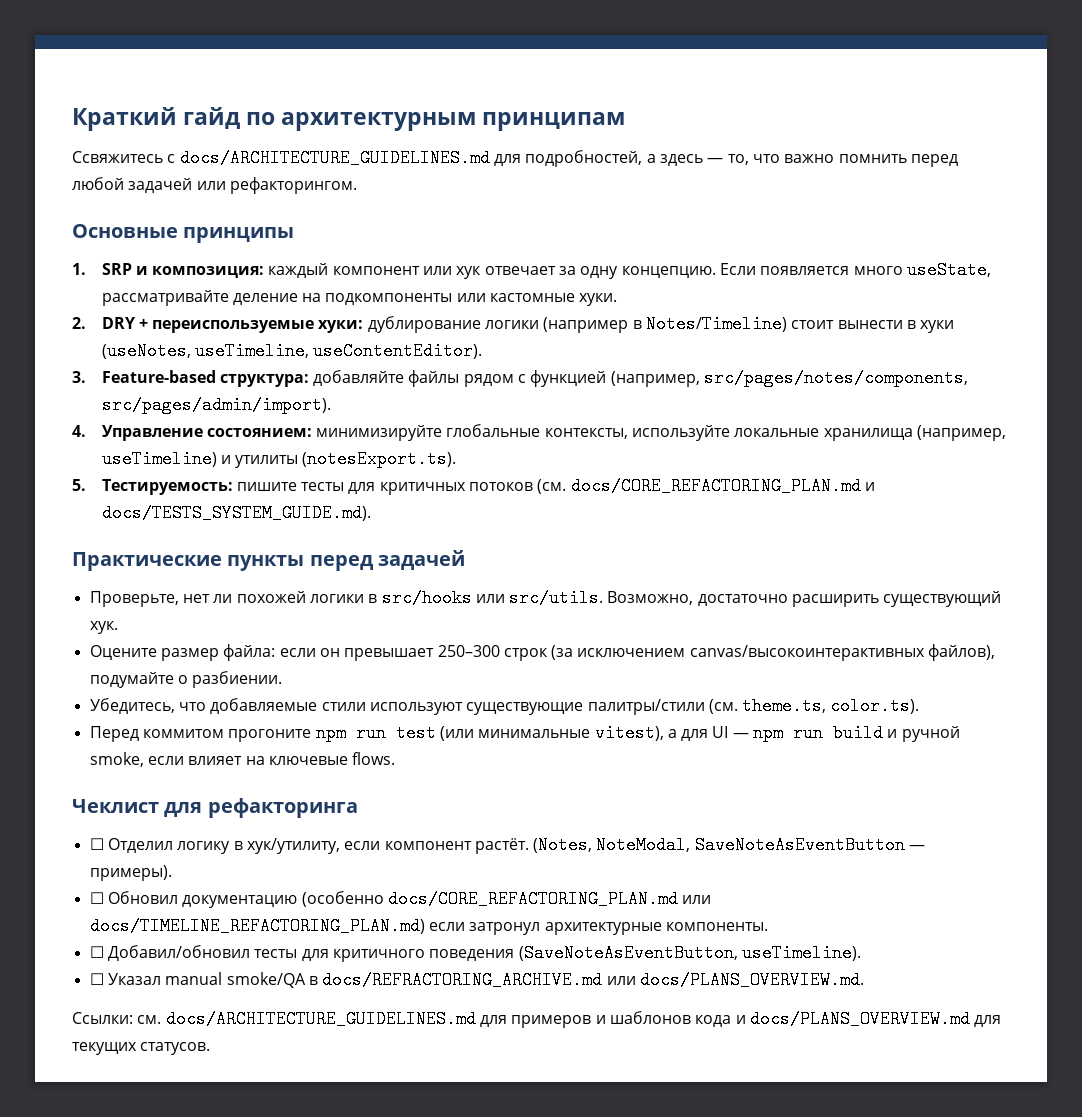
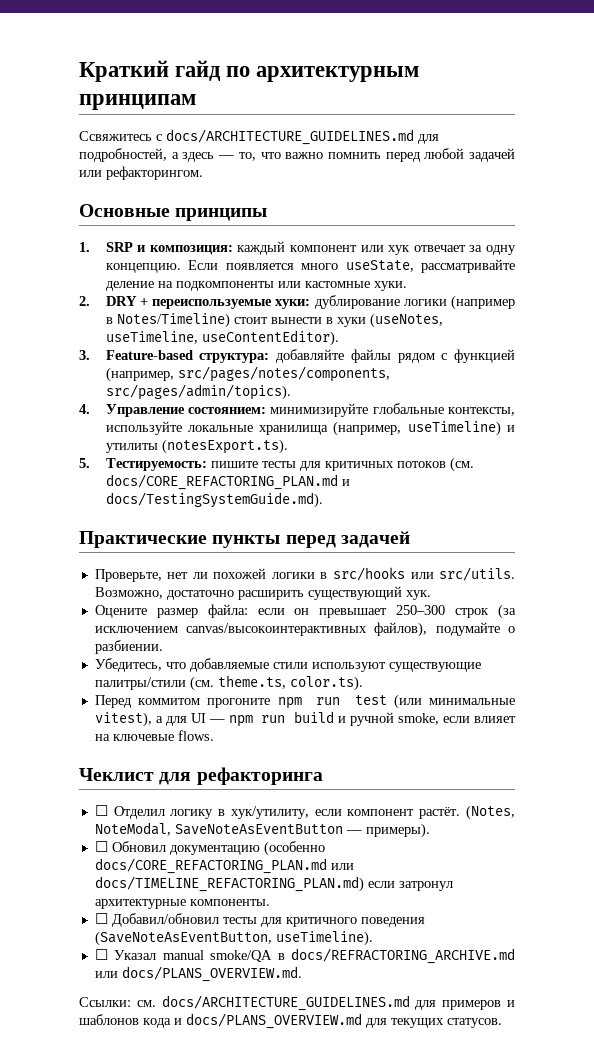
- 3. Feature-based структура: добавляйте файлы рядом с функцией (например, src/pages/notes/components, src/pages/admin/import).
+ 3. Feature-based структура: добавляйте файлы рядом с функцией (например, src/pages/notes/components, src/pages/admin/topics).
- 5. Тестируемость: пишите тесты для критичных потоков (см. docs/CORE_REFACTORING_PLAN.md и docs/TESTS_SYSTEM_GUIDE.md).
+ 5. Тестируемость: пишите тесты для критичных потоков (см. docs/CORE_REFACTORING_PLAN.md и docs/TestingSystemGuide.md).

